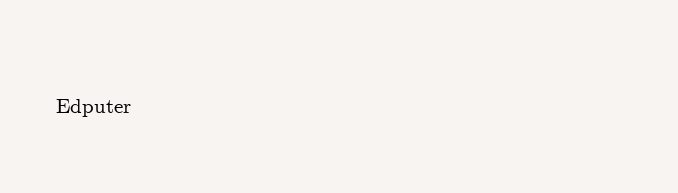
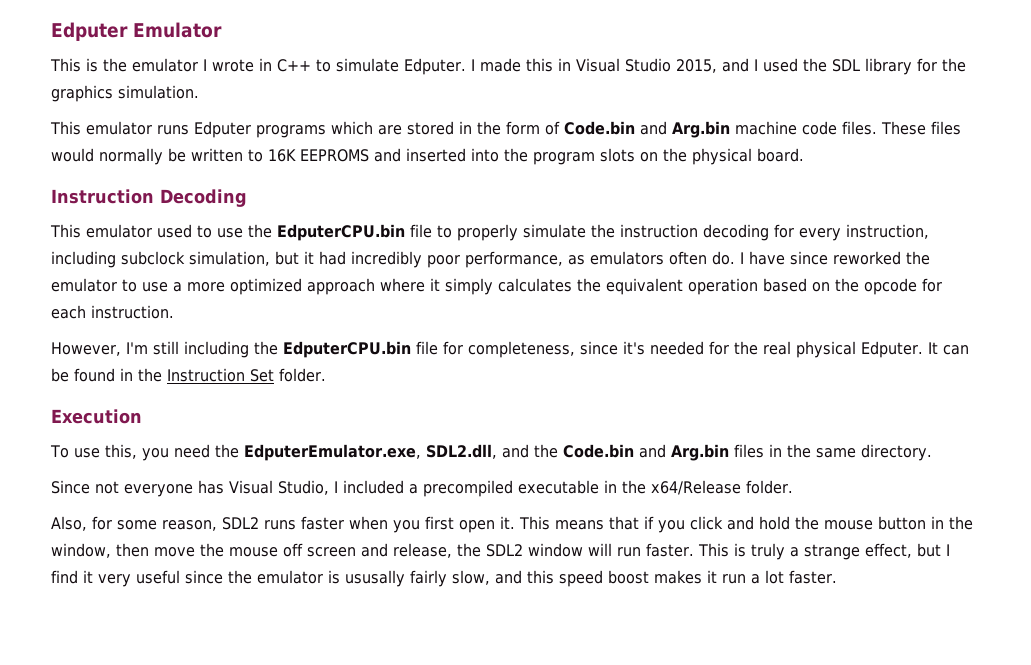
- Edputer
+ Edputer Emulator
+ This is the emulator I wrote in C++ to simulate Edputer. I made this in Visual Studio 2015, and I used the SDL library for the graphics simulation.
+ This emulator runs Edputer programs which are stored in the form of Code.bin and Arg.bin machine code files. These files would normally be written to 16K EEPROMS and inserted into the program slots on the physical board.
+ Instruction Decoding
+ This emulator used to use the EdputerCPU.bin file to properly simulate the instruction decoding for every instruction, including subclock simulation, but it had incredibly poor performance, as emulators often do. I have since reworked the emulator to use a more optimized approach where it simply calculates the equivalent operation based on the opcode for each instruction.
+ However, I'm still including the EdputerCPU.bin file for completeness, since it's needed for the real physical Edputer. It can be found in the Instruction Set folder.
+ Execution
+ To use this, you need the EdputerEmulator.exe, SDL2.dll, and the Code.bin and Arg.bin files in the same directory.
+ Since not everyone has Visual Studio, I included a precompiled executable in the x64/Release folder.
+ Also, for some reason, SDL2 runs faster when you first open it. This means that if you click and hold the mouse button in the window, then move the mouse off screen and release, the SDL2 window will run faster. This is truly a strange effect, but I find it very useful since the emulator is ususally fairly slow, and this speed boost makes it run a lot faster.

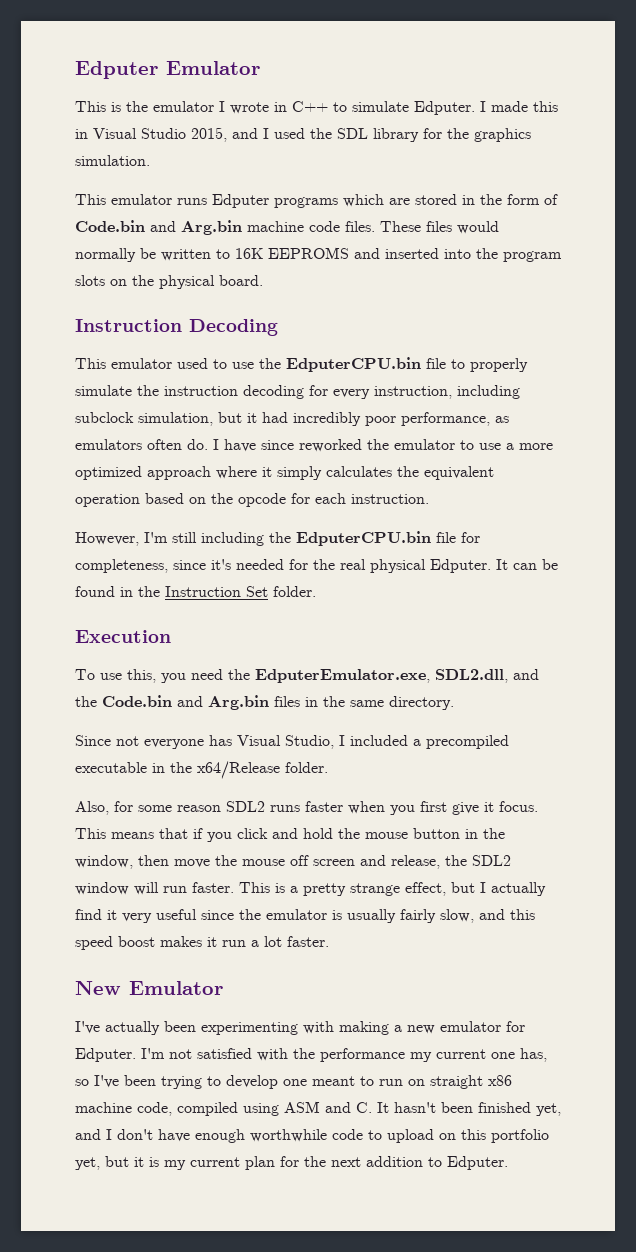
- Also, for some reason, SDL2 runs faster when you first open it.
+ Also, for some reason SDL2 runs faster when you first give it focus.
- This is truly a strange effect, but I find it very useful since the emulator is ususally fairly slow, and this speed boost makes it run a lot faster.
+ This is a pretty strange effect, but I actually find it very useful since the emulator is usually fairly slow, and this speed boost makes it run a lot faster.
+ New Emulator
+ I've actually been experimenting with making a new emulator for Edputer. I'm not satisfied with the performance my current one has, so I've been trying to develop one meant to run on straight x86 machine code, compiled using ASM and C. It hasn't been finished yet, and I don't have enough worthwhile code to upload on this portfolio yet, but it is my current plan for the next addition to Edputer.

